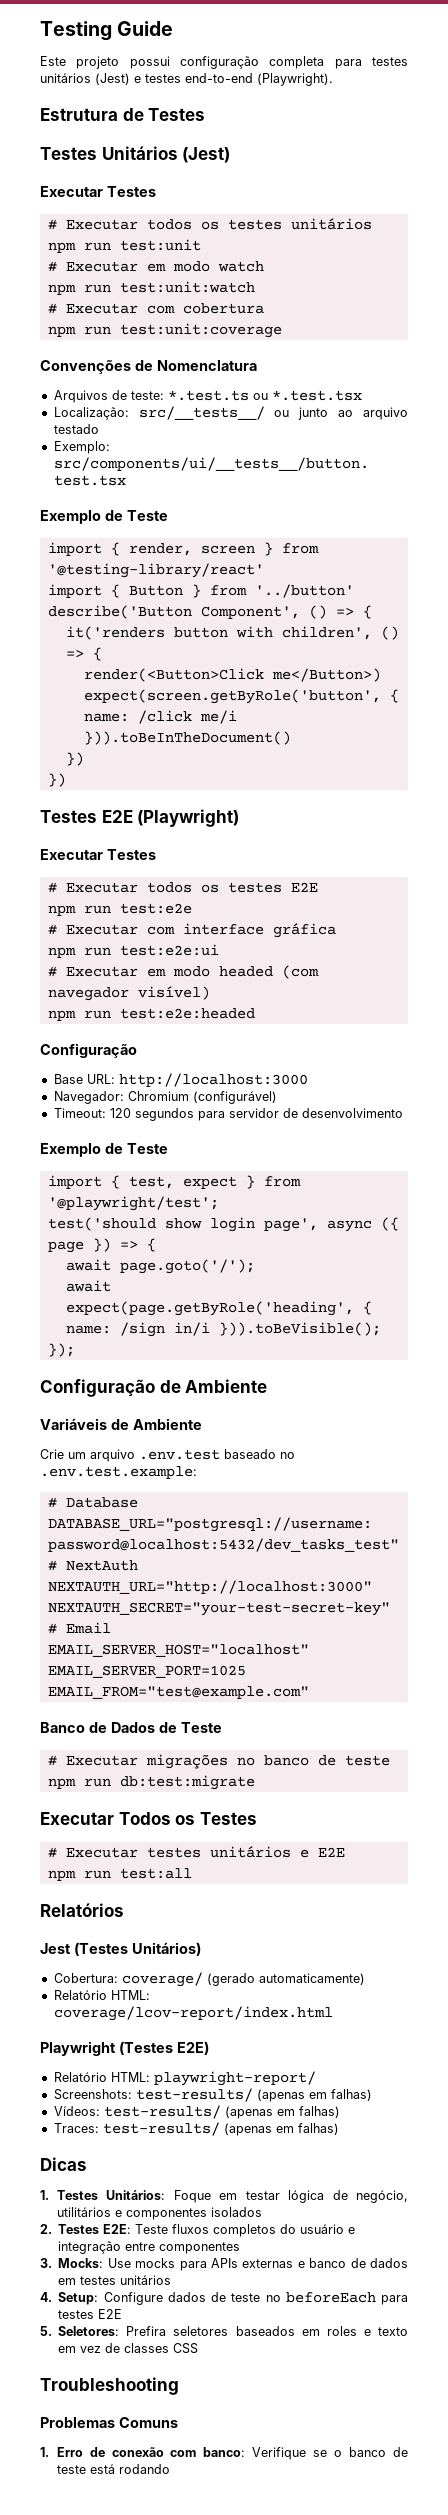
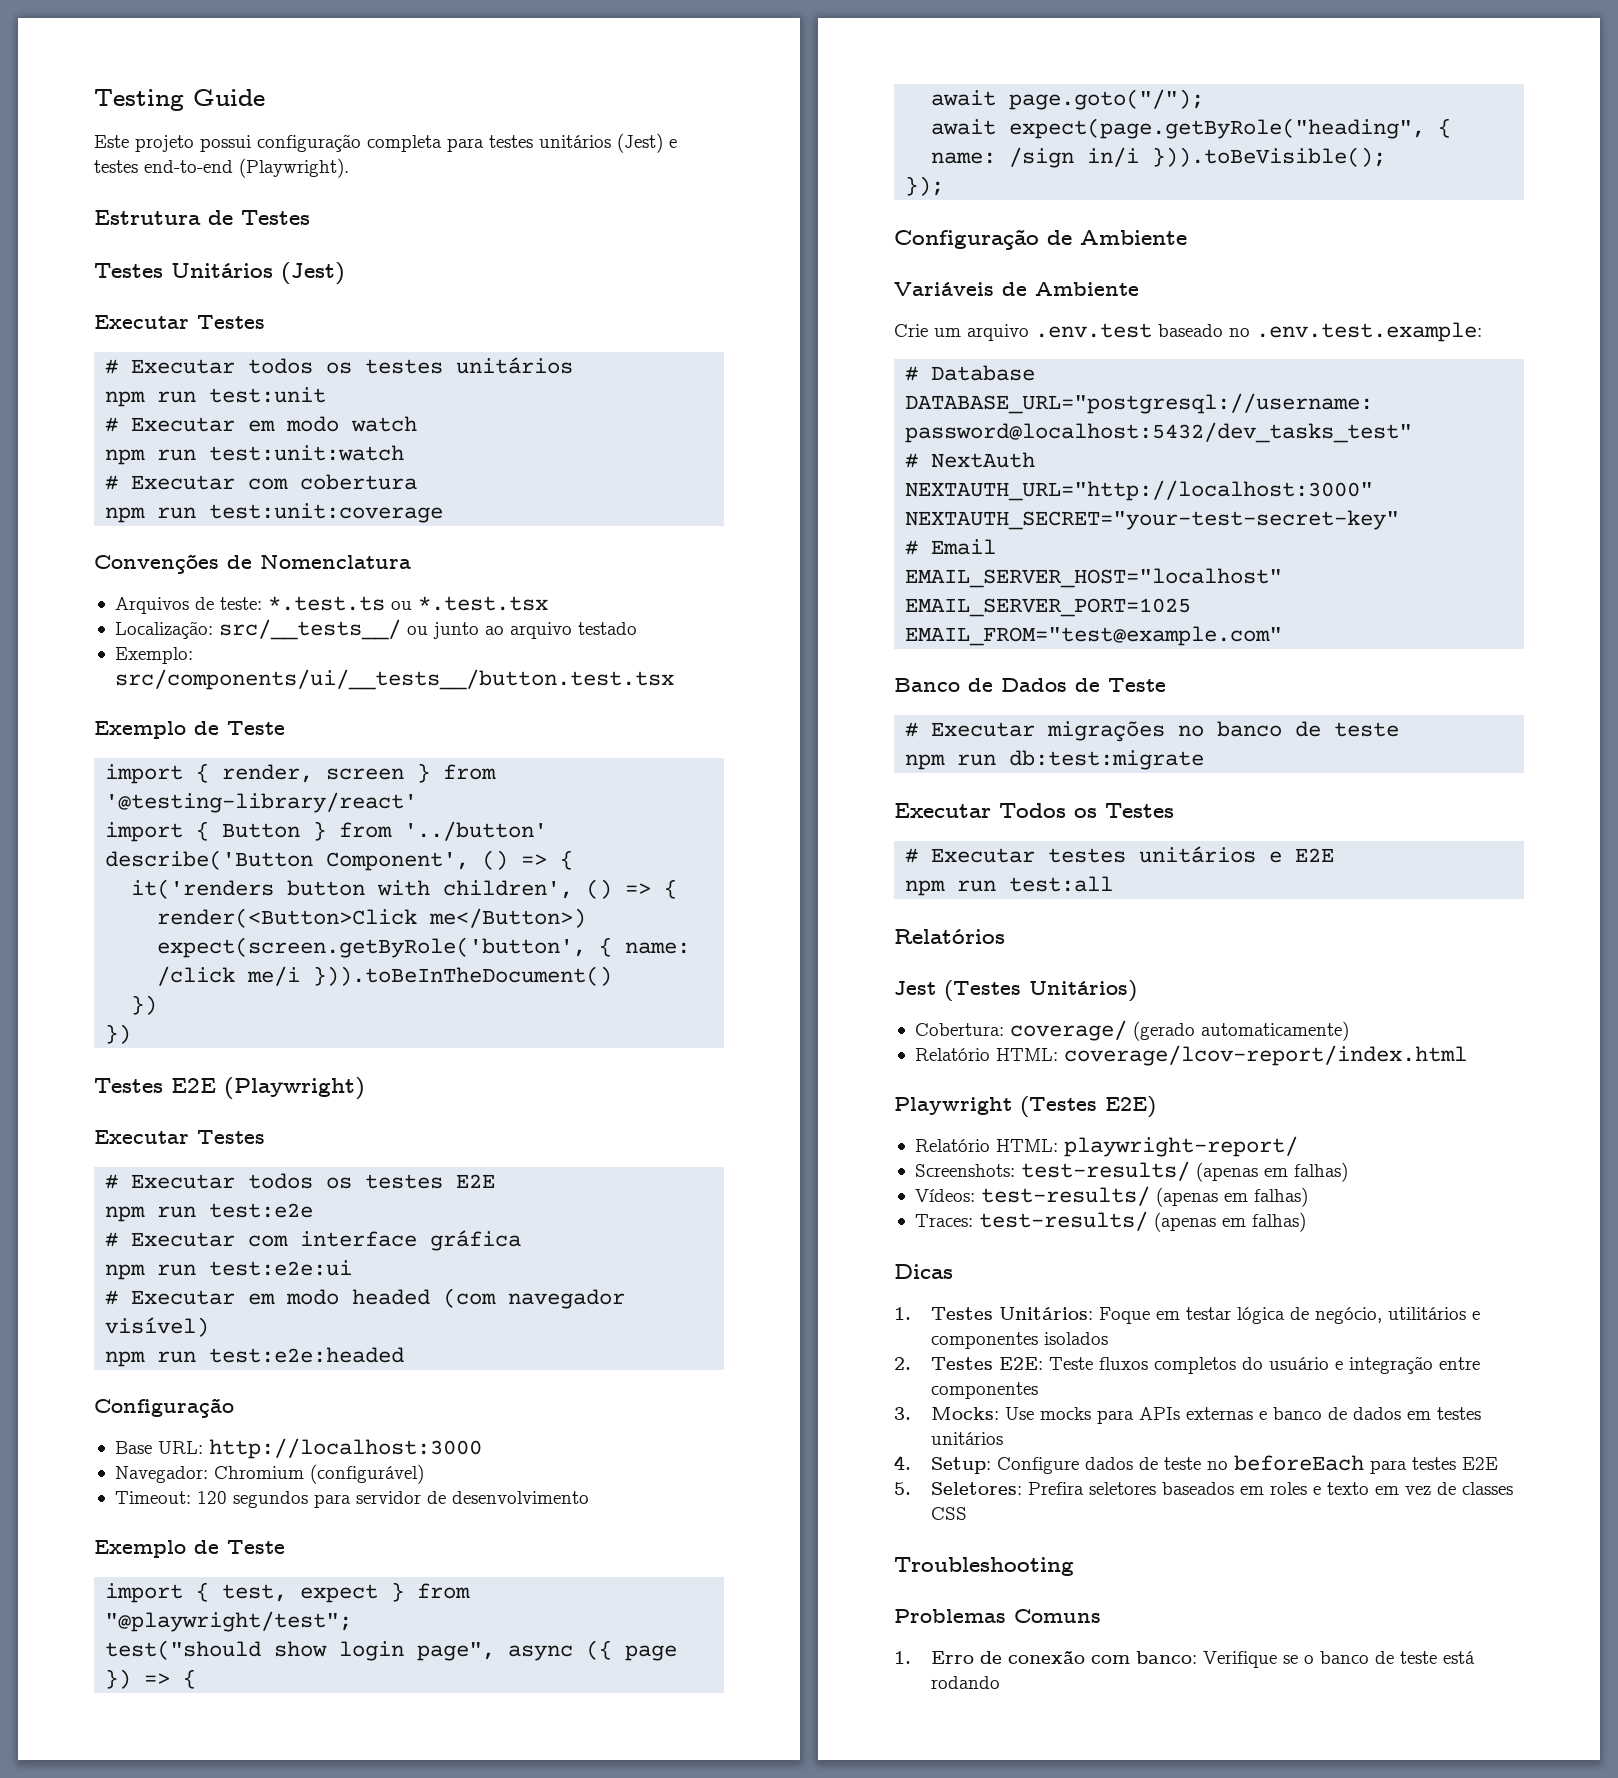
- import { test, expect } from '@playwright/test';
- test('should show login page', async ({ page }) => {
+ import { test, expect } from "@playwright/test";
+ test("should show login page", async ({ page }) => {
- await page.goto('/');
- await expect(page.getByRole('heading', { name: /sign in/i })).toBeVisible();
+ await page.goto("/");
+ await expect(page.getByRole("heading", { name: /sign in/i })).toBeVisible();

